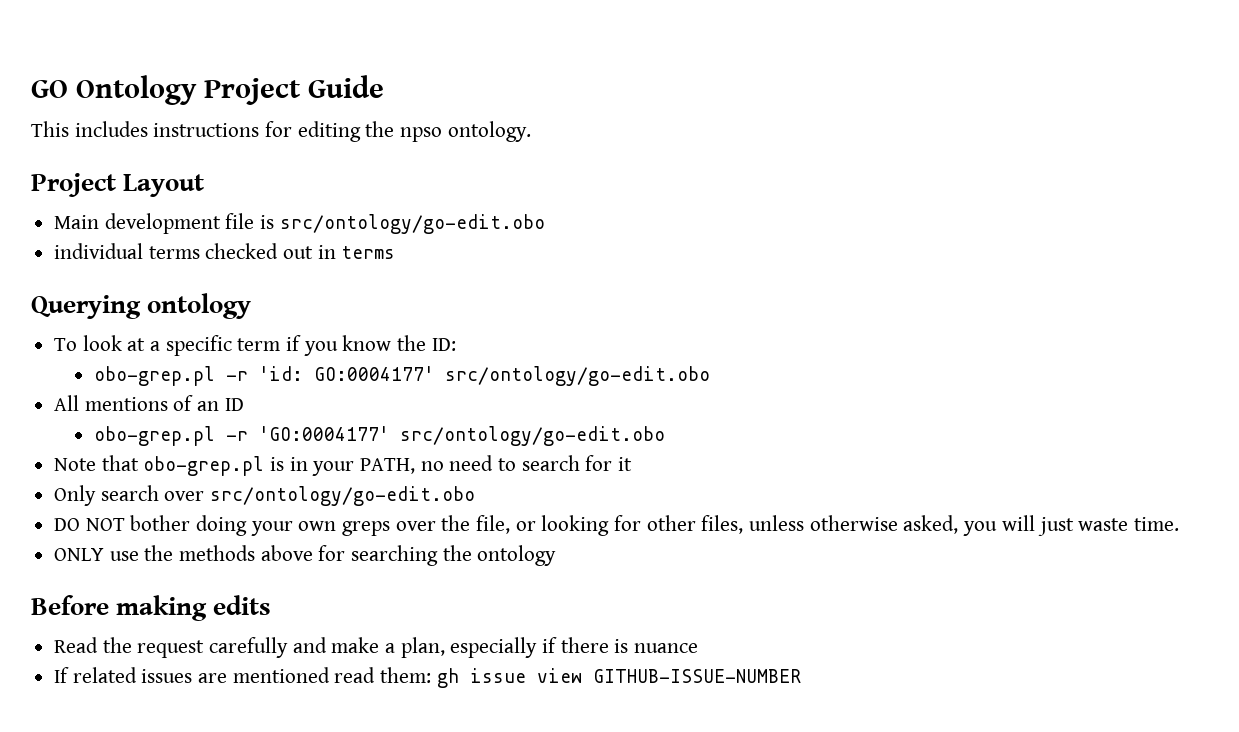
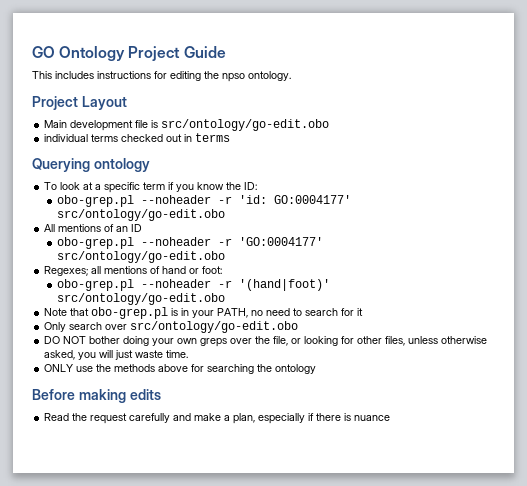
- obo-grep.pl -r 'id: GO:0004177' src/ontology/go-edit.obo
+ obo-grep.pl --noheader -r 'id: GO:0004177' src/ontology/go-edit.obo
- obo-grep.pl -r 'GO:0004177' src/ontology/go-edit.obo
+ obo-grep.pl --noheader -r 'GO:0004177' src/ontology/go-edit.obo
+ Regexes; all mentions of hand or foot:
+ obo-grep.pl --noheader -r '(hand|foot)' src/ontology/go-edit.obo
- If related issues are mentioned read them: gh issue view GITHUB-ISSUE-NUMBER

